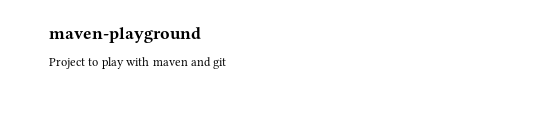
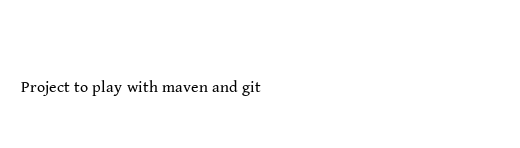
- maven-playground

